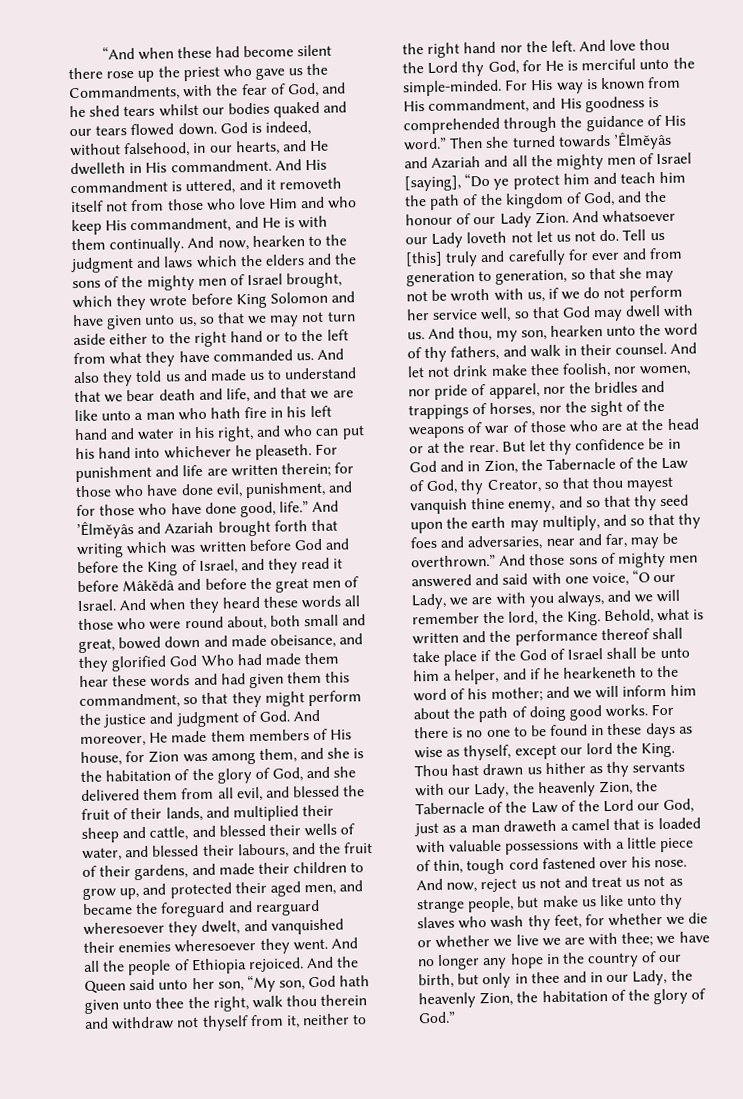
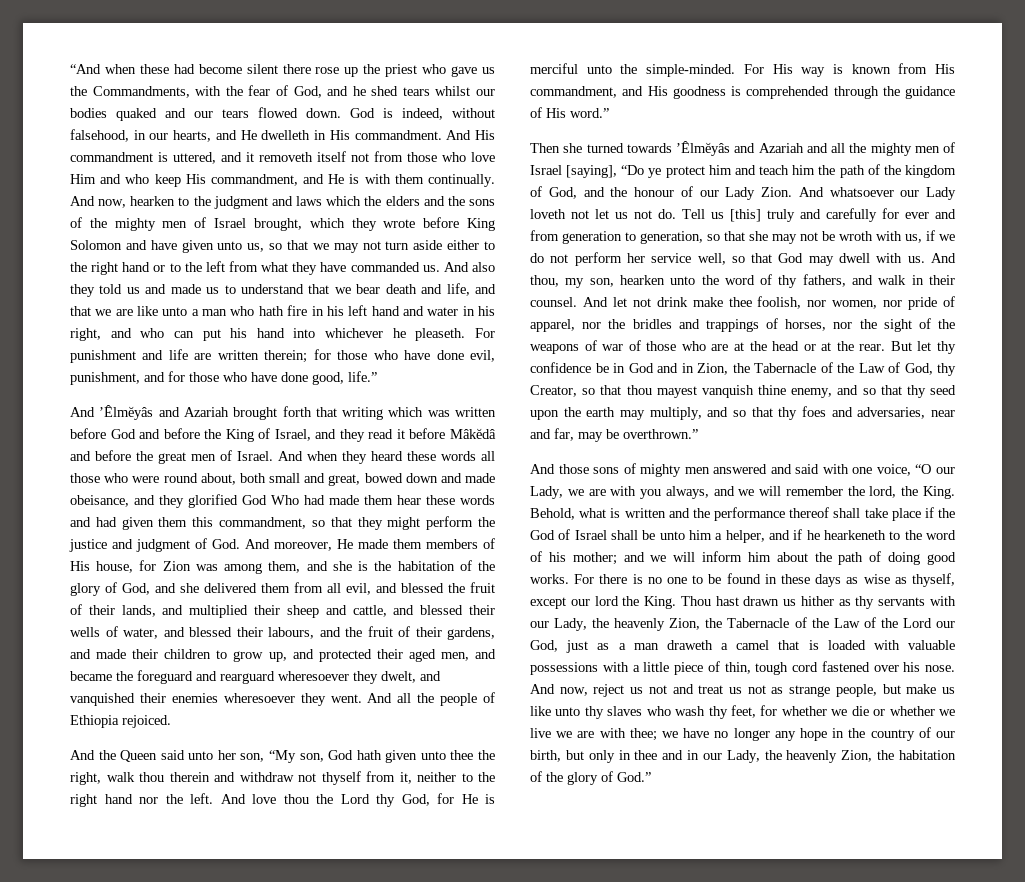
- For punishment and life are written therein; for those who have done evil, punishment, and for those who have done good, life.” And ’Êlmĕyâs and Azariah brought forth that writing which was written before God and before the King of Israel, and they read it before Mâkĕdâ and before the great men of Israel.
+ For punishment and life are written therein; for those who have done evil, punishment, and for those who have done good, life.”
+ And ’Êlmĕyâs and Azariah brought forth that writing which was written before God and before the King of Israel, and they read it before Mâkĕdâ and before the great men of Israel.
- And all the people of Ethiopia rejoiced. And the Queen said unto her son, “My son, God hath given unto thee the right, walk thou therein and withdraw not thyself from it, neither to the right hand nor the left.
+ And all the people of Ethiopia rejoiced.
+ And the Queen said unto her son, “My son, God hath given unto thee the right, walk thou therein and withdraw not thyself from it, neither to the right hand nor the left.
- For His way is known from His commandment, and His goodness is comprehended through the guidance of His word.” Then she turned towards ’Êlmĕyâs and Azariah and all the mighty men of Israel [saying], “Do ye protect him and teach him the path of the kingdom of God, and the honour of our Lady Zion.
+ For His way is known from His commandment, and His goodness is comprehended through the guidance of His word.”
+ Then she turned towards ’Êlmĕyâs and Azariah and all the mighty men of Israel [saying], “Do ye protect him and teach him the path of the kingdom of God, and the honour of our Lady Zion.
- But let thy confidence be in God and in Zion, the Tabernacle of the Law of God, thy Creator, so that thou mayest vanquish thine enemy, and so that thy seed upon the earth may multiply, and so that thy foes and adversaries, near and far, may be overthrown.” And those sons of mighty men answered and said with one voice, “O our Lady, we are with you always, and we will remember the lord, the King.
+ But let thy confidence be in God and in Zion, the Tabernacle of the Law of God, thy Creator, so that thou mayest vanquish thine enemy, and so that thy seed upon the earth may multiply, and so that thy foes and adversaries, near and far, may be overthrown.”
+ And those sons of mighty men answered and said with one voice, “O our Lady, we are with you always, and we will remember the lord, the King.

